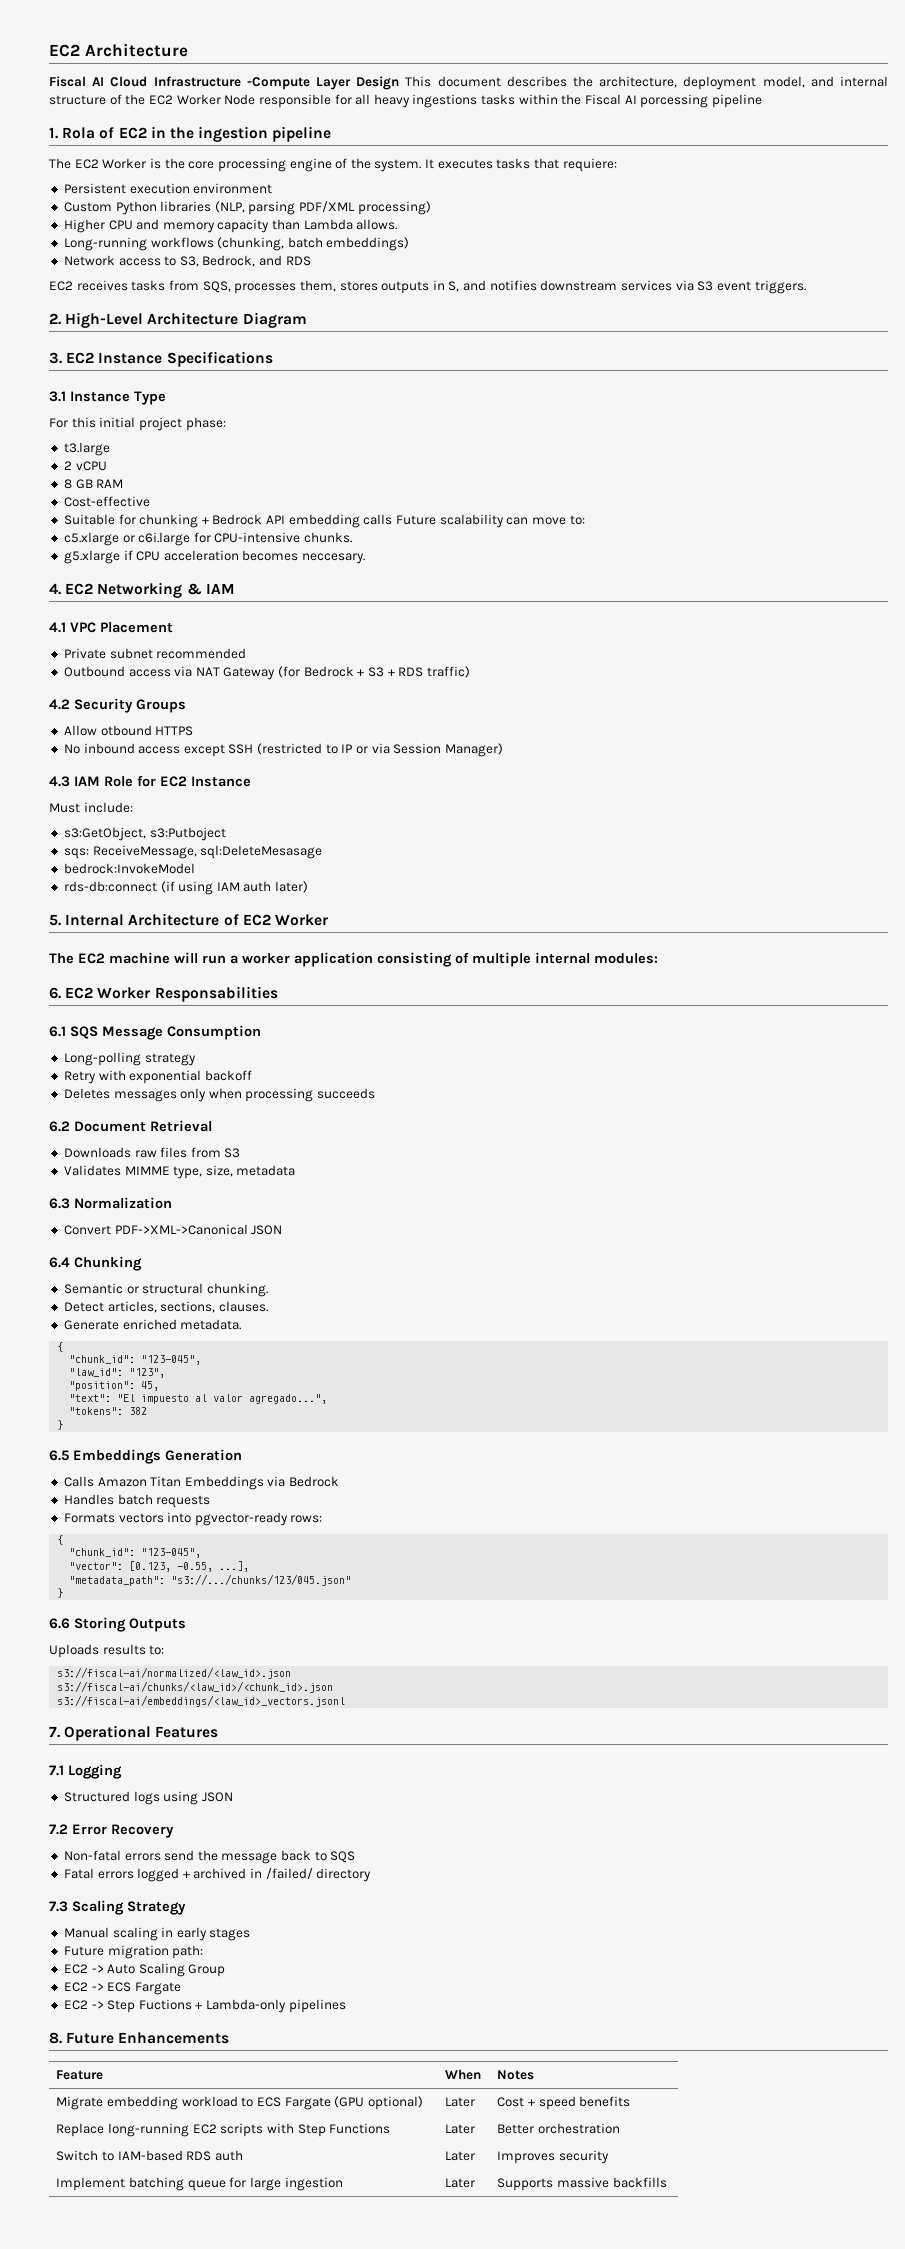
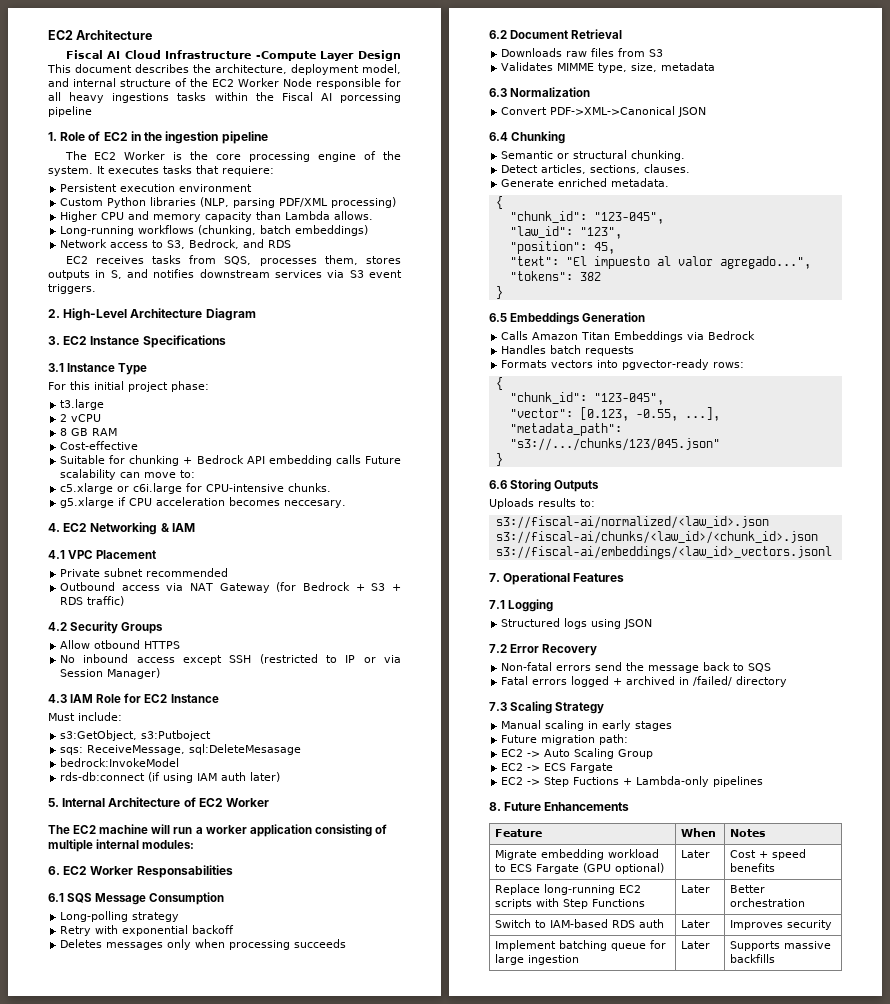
- 1. Rola of EC2 in the ingestion pipeline
+ 1. Role of EC2 in the ingestion pipeline

